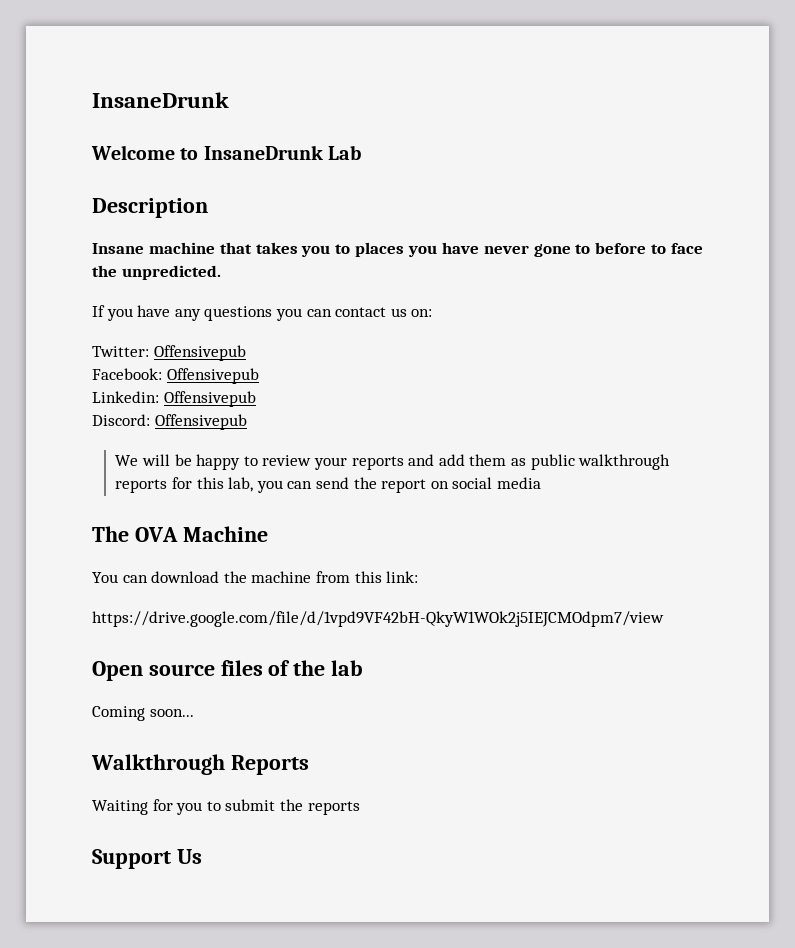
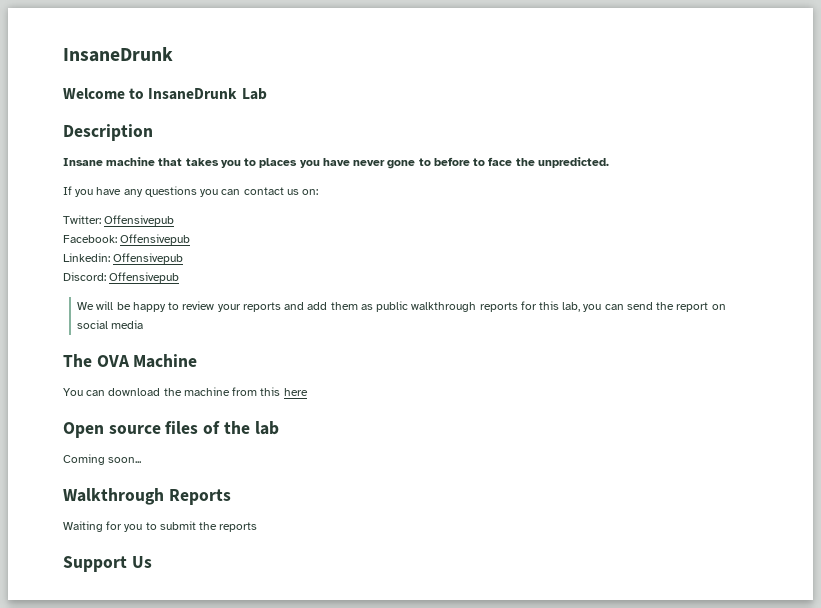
- You can download the machine from this link:
- https://drive.google.com/file/d/1vpd9VF42bH-QkyW1WOk2j5IEJCMOdpm7/view
+ You can download the machine from this here

